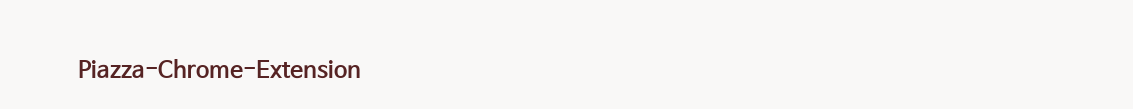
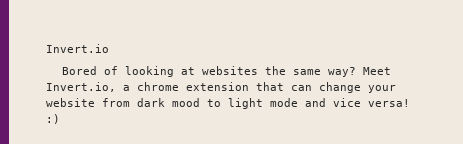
- Piazza-Chrome-Extension
+ Invert.io
+ Bored of looking at websites the same way? Meet Invert.io, a chrome extension that can change your website from dark mood to light mode and vice versa! :)

